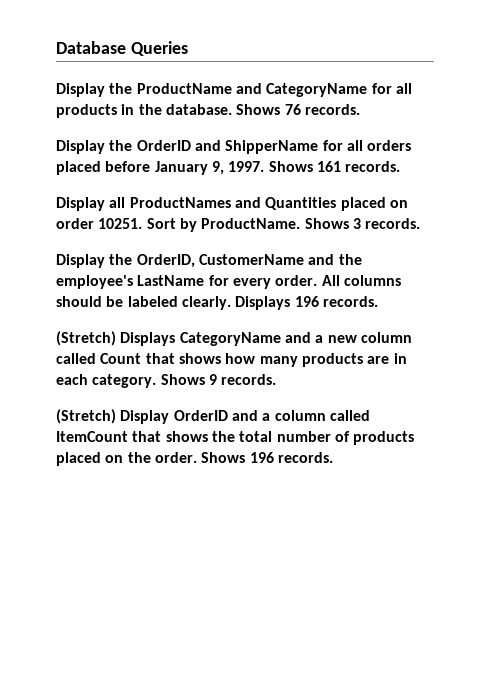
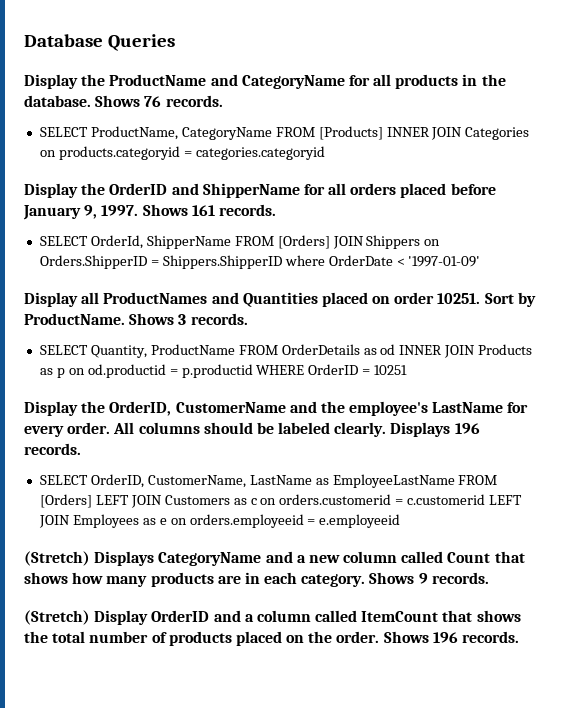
+ SELECT ProductName, CategoryName FROM [Products] INNER JOIN Categories on products.categoryid = categories.categoryid
+ SELECT OrderId, ShipperName FROM [Orders] JOIN Shippers on Orders.ShipperID = Shippers.ShipperID where OrderDate < '1997-01-09'
+ SELECT Quantity, ProductName FROM OrderDetails as od INNER JOIN Products as p on od.productid = p.productid WHERE OrderID = 10251
+ SELECT OrderID, CustomerName, LastName as EmployeeLastName FROM [Orders] LEFT JOIN Customers as c on orders.customerid = c.customerid LEFT JOIN Employees as e on orders.employeeid = e.employeeid

